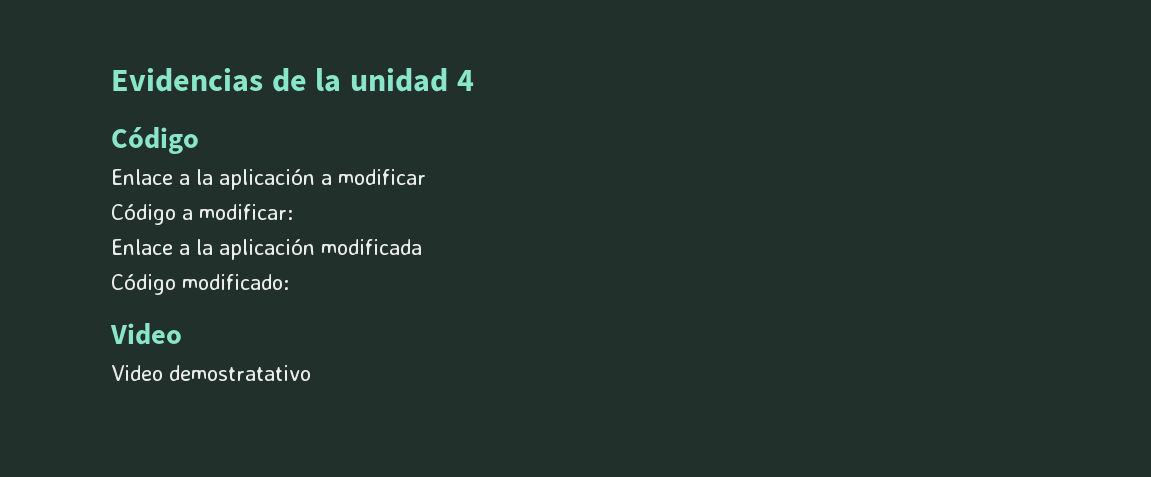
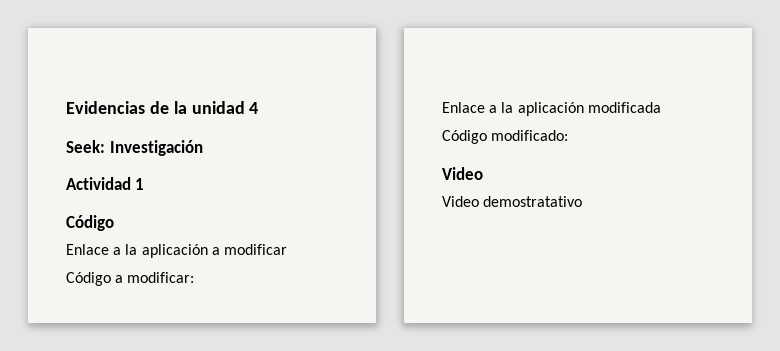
+ Seek: Investigación
+ Actividad 1

